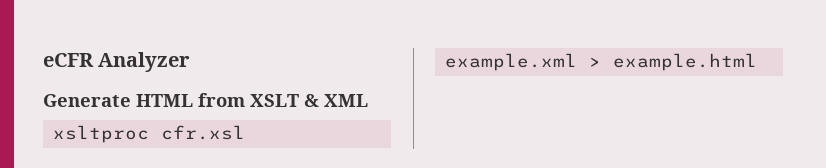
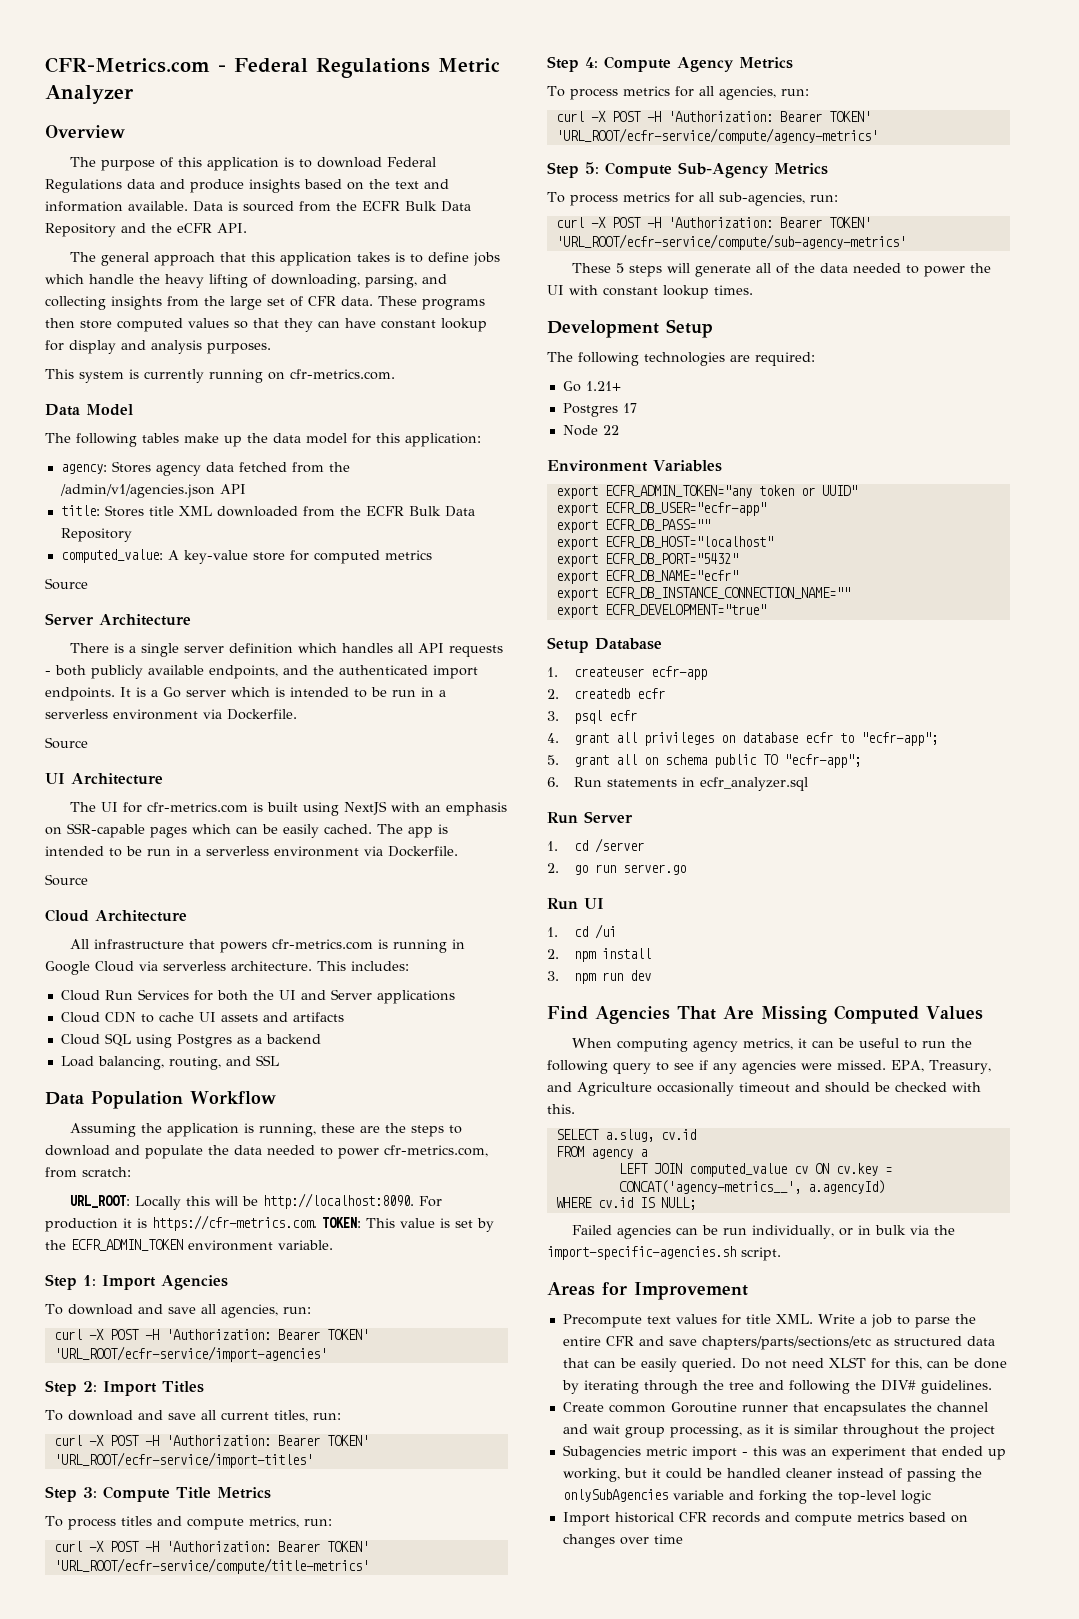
- eCFR Analyzer
- Generate HTML from XSLT & XML
- xsltproc cfr.xsl example.xml > example.html
+ CFR-Metrics.com - Federal Regulations Metric Analyzer
+ Overview
+ The purpose of this application is to download Federal Regulations data and produce insights based on the text and information available. Data is sourced from the ECFR Bulk Data Repository and the eCFR API.
+ The general approach that this application takes is to define jobs which handle the heavy lifting of downloading, parsing, and collecting insights from the large set of CFR data. These programs then store computed values so that they can have constant lookup for display and analysis purposes.
+ This system is currently running on cfr-metrics.com.
+ Data Model
+ The following tables make up the data model for this application:
+ agency: Stores agency data fetched from the /admin/v1/agencies.json API
+ title: Stores title XML downloaded from the ECFR Bulk Data Repository
+ computed_value: A key-value store for computed metrics
+ Source
+ Server Architecture
+ There is a single server definition which handles all API requests - both publicly available endpoints, and the authenticated import endpoints. It is a Go server which is intended to be run in a serverless environment via Dockerfile.
+ Source
+ UI Architecture
+ The UI for cfr-metrics.com is built using NextJS with an emphasis on SSR-capable pages which can be easily cached. The app is intended to be run in a serverless environment via Dockerfile.
+ Source
+ Cloud Architecture
+ All infrastructure that powers cfr-metrics.com is running in Google Cloud via serverless architecture. This includes:
+ Cloud Run Services for both the UI and Server applications
+ Cloud CDN to cache UI assets and artifacts
+ Cloud SQL using Postgres as a backend
+ Load balancing, routing, and SSL
+ Data Population Workflow
+ Assuming the application is running, these are the steps to download and populate the data needed to power cfr-metrics.com, from scratch:
+ URL_ROOT: Locally this will be http://localhost:8090. For production it is https://cfr-metrics.com. TOKEN: This value is set by the ECFR_ADMIN_TOKEN environment variable.
+ Step 1: Import Agencies
+ To download and save all agencies, run:
+ curl -X POST -H 'Authorization: Bearer TOKEN' 'URL_ROOT/ecfr-service/import-agencies'
+ Step 2: Import Titles
+ To download and save all current titles, run:
+ curl -X POST -H 'Authorization: Bearer TOKEN' 'URL_ROOT/ecfr-service/import-titles'
+ Step 3: Compute Title Metrics
+ To process titles and compute metrics, run:
+ curl -X POST -H 'Authorization: Bearer TOKEN' 'URL_ROOT/ecfr-service/compute/title-metrics'
+ Step 4: Compute Agency Metrics
+ To process metrics for all agencies, run:
+ curl -X POST -H 'Authorization: Bearer TOKEN' 'URL_ROOT/ecfr-service/compute/agency-metrics'
+ Step 5: Compute Sub-Agency Metrics
+ To process metrics for all sub-agencies, run:
+ curl -X POST -H 'Authorization: Bearer TOKEN' 'URL_ROOT/ecfr-service/compute/sub-agency-metrics'
+ These 5 steps will generate all of the data needed to power the UI with constant lookup times.
+ Development Setup
+ The following technologies are required:
+ Go 1.21+
+ Postgres 17
+ Node 22
+ Environment Variables
+ export ECFR_ADMIN_TOKEN="any token or UUID"
+ export ECFR_DB_USER="ecfr-app"
+ export ECFR_DB_PASS=""
+ export ECFR_DB_HOST="localhost"
+ export ECFR_DB_PORT="5432"
+ export ECFR_DB_NAME="ecfr"
+ export ECFR_DB_INSTANCE_CONNECTION_NAME=""
+ export ECFR_DEVELOPMENT="true"
+ Setup Database
+ 1. createuser ecfr-app
+ 2. createdb ecfr
+ 3. psql ecfr
+ 4. grant all privileges on database ecfr to "ecfr-app";
+ 5. grant all on schema public TO "ecfr-app";
+ 6. Run statements in ecfr_analyzer.sql
+ Run Server
+ 1. cd /server
+ 2. go run server.go
+ Run UI
+ 1. cd /ui
+ 2. npm install
+ 3. npm run dev
+ Find Agencies That Are Missing Computed Values
+ When computing agency metrics, it can be useful to run the following query to see if any agencies were missed. EPA, Treasury, and Agriculture occasionally timeout and should be checked with this.
+ SELECT a.slug, cv.id
+ FROM agency a
+ LEFT JOIN computed_value cv ON cv.key = CONCAT('agency-metrics__', a.agencyId)
+ WHERE cv.id IS NULL;
+ Failed agencies can be run individually, or in bulk via the import-specific-agencies.sh script.
+ Areas for Improvement
+ Precompute text values for title XML. Write a job to parse the entire CFR and save chapters/parts/sections/etc as structured data that can be easily queried. Do not need XLST for this, can be done by iterating through the tree and following the DIV# guidelines.
+ Create common Goroutine runner that encapsulates the channel and wait group processing, as it is similar throughout the project
+ Subagencies metric import - this was an experiment that ended up working, but it could be handled cleaner instead of passing the onlySubAgencies variable and forking the top-level logic
+ Import historical CFR records and compute metrics based on changes over time

